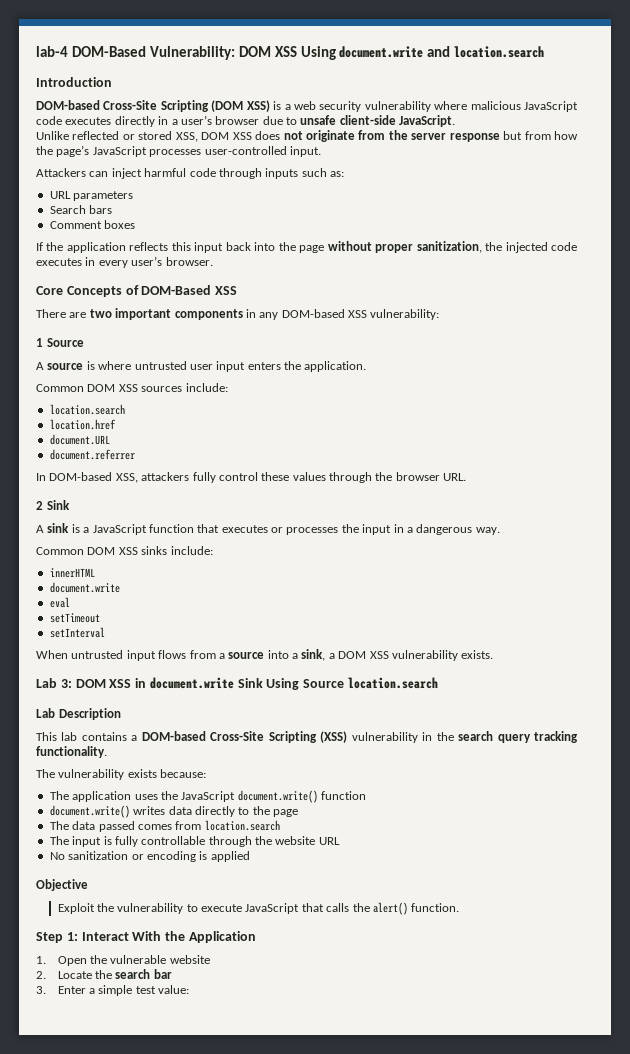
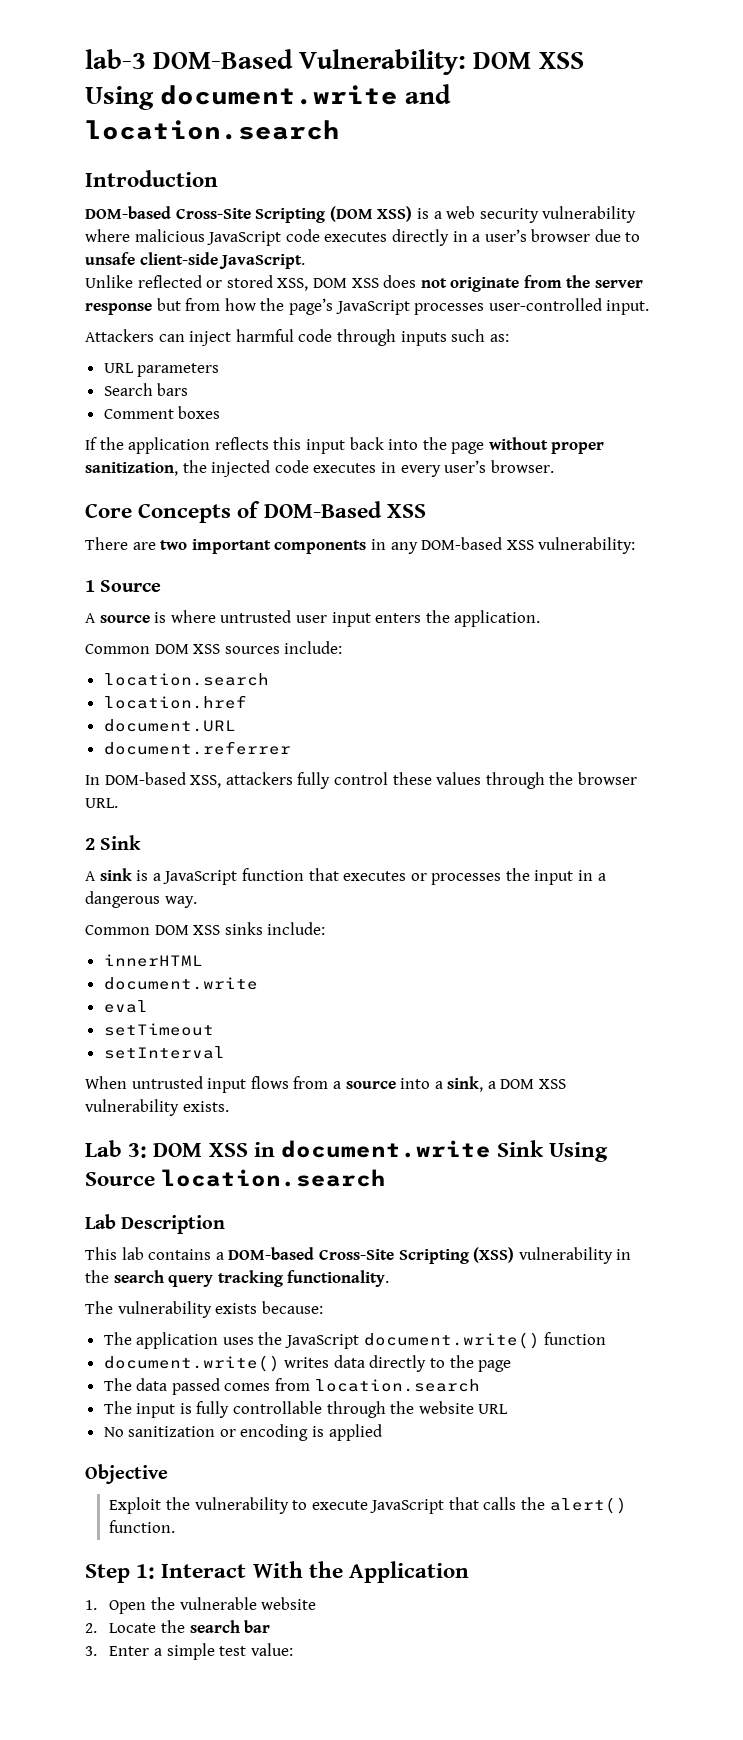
- lab-4 DOM-Based Vulnerability: DOM XSS Using document.write and location.search
+ lab-3 DOM-Based Vulnerability: DOM XSS Using document.write and location.search

